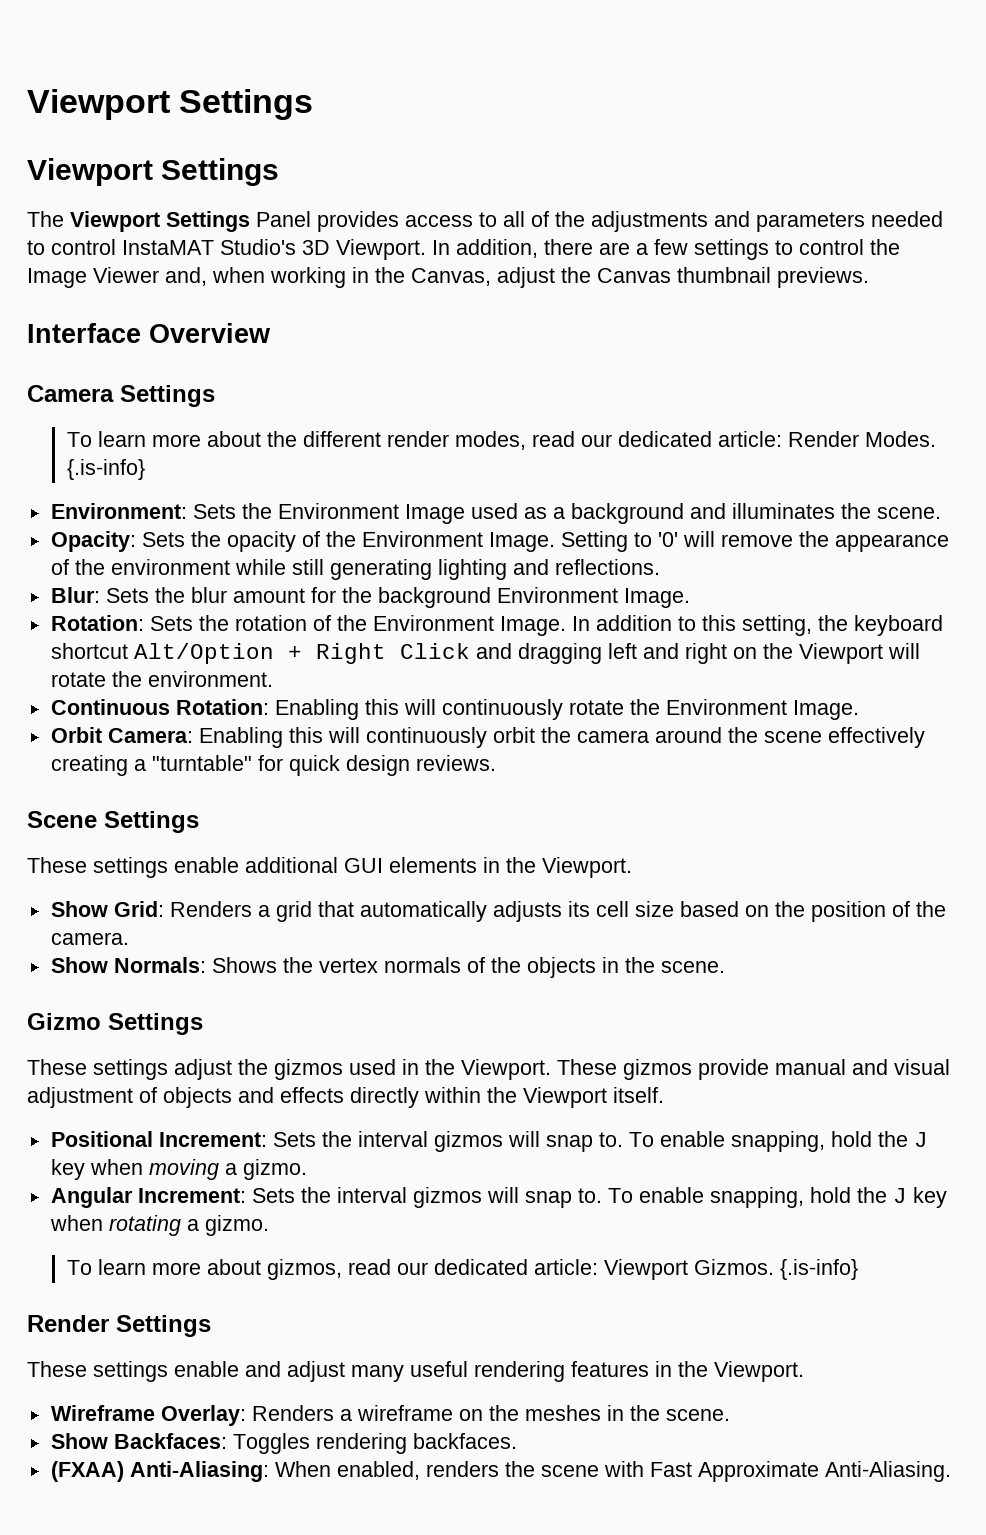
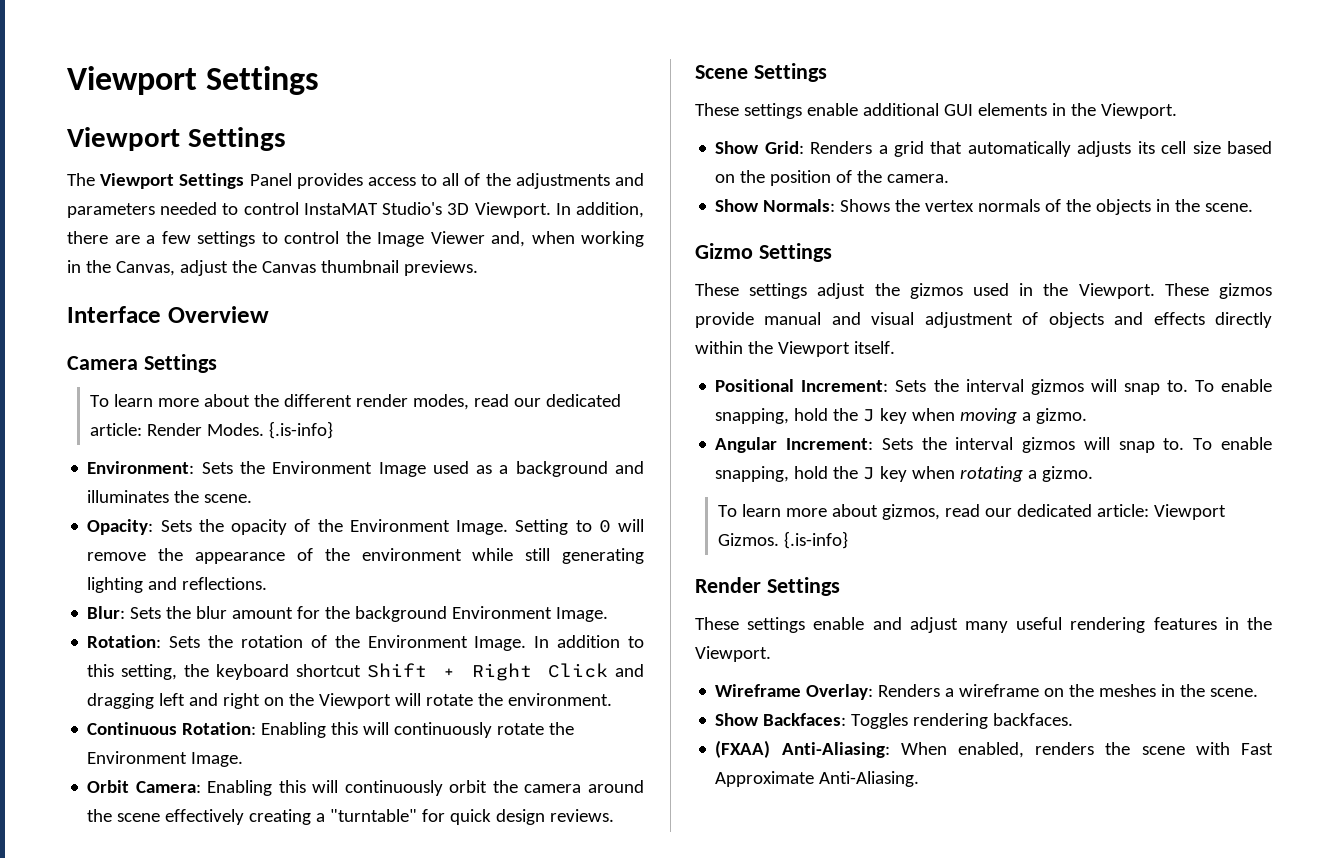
- Setting to '0' will remove the appearance of the environment while still generating lighting and reflections.
+ Setting to 0 will remove the appearance of the environment while still generating lighting and reflections.
- In addition to this setting, the keyboard shortcut Alt/Option + Right Click and dragging left and right on the Viewport will rotate the environment.
+ In addition to this setting, the keyboard shortcut Shift + Right Click and dragging left and right on the Viewport will rotate the environment.

